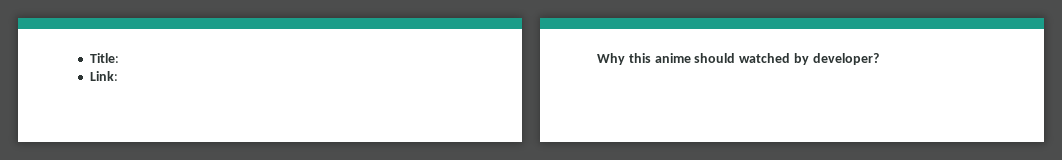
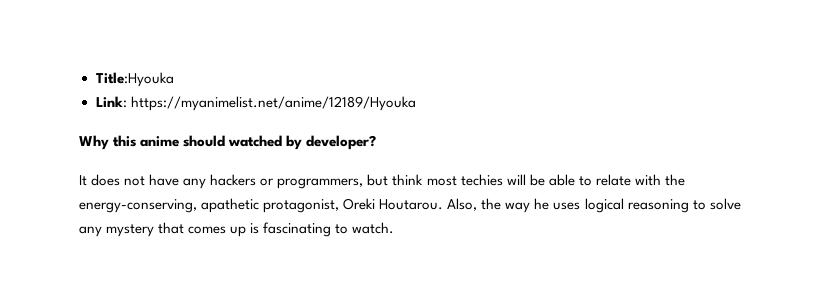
- Title:
+ Title:Hyouka
- Link:
+ Link: https://myanimelist.net/anime/12189/Hyouka
+ It does not have any hackers or programmers, but think most techies will be able to relate with the energy-conserving, apathetic protagonist, Oreki Houtarou. Also, the way he uses logical reasoning to solve any mystery that comes up is fascinating to watch.

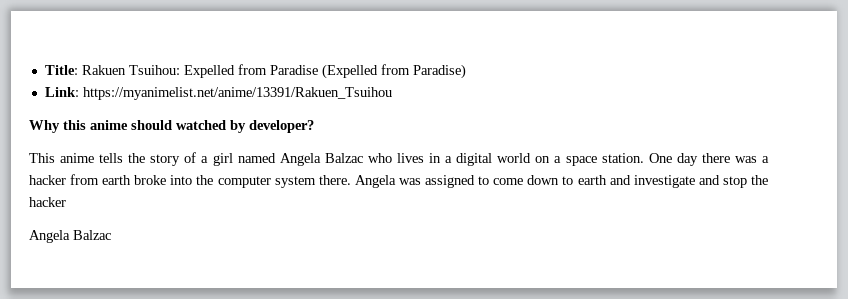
- Title:Hyouka
+ Title: Rakuen Tsuihou: Expelled from Paradise (Expelled from Paradise)
- Link: https://myanimelist.net/anime/12189/Hyouka
+ Link: https://myanimelist.net/anime/13391/Rakuen_Tsuihou
- It does not have any hackers or programmers, but think most techies will be able to relate with the energy-conserving, apathetic protagonist, Oreki Houtarou. Also, the way he uses logical reasoning to solve any mystery that comes up is fascinating to watch.
+ This anime tells the story of a girl named Angela Balzac who lives in a digital world on a space station. One day there was a hacker from earth broke into the computer system there. Angela was assigned to come down to earth and investigate and stop the hacker
+ Angela Balzac

